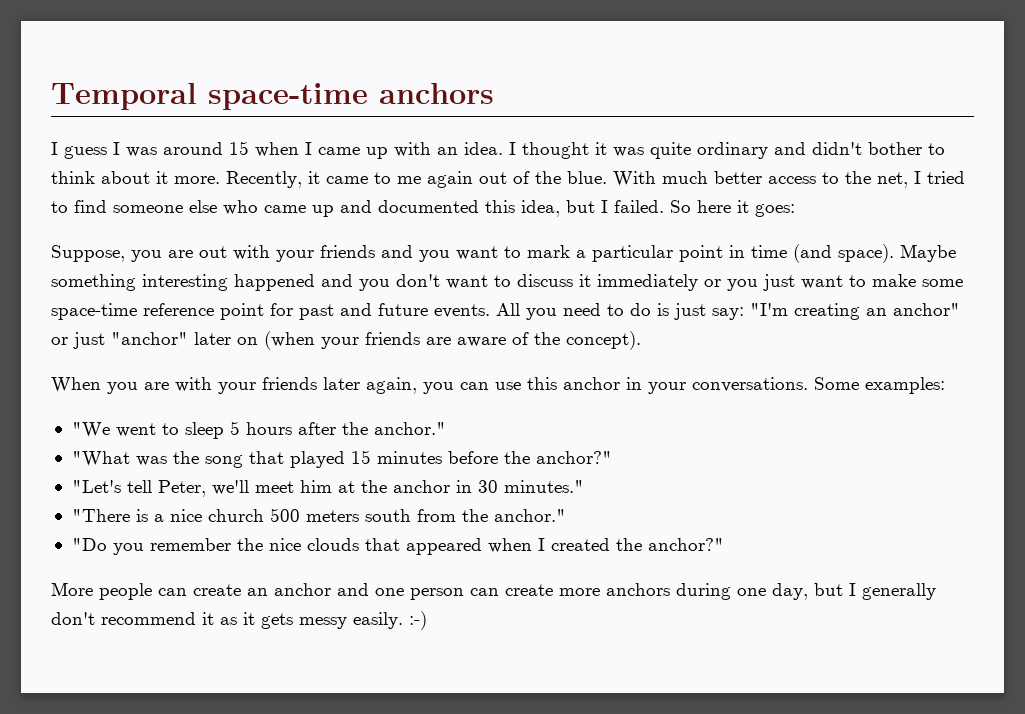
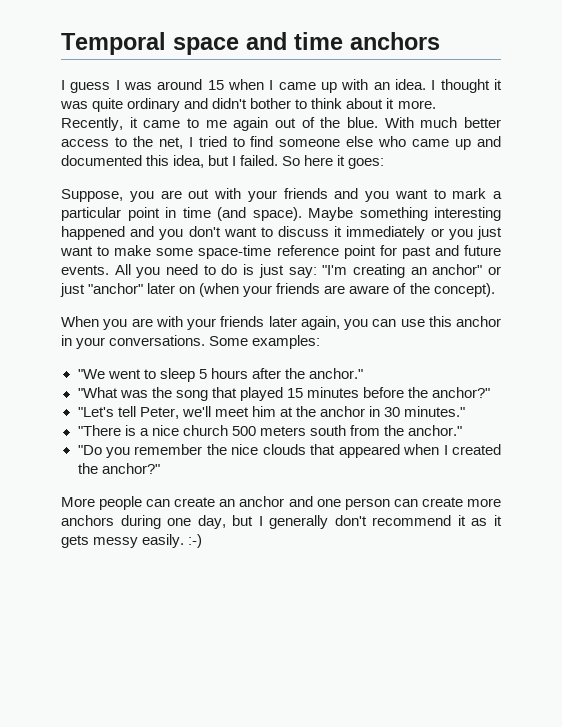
- Temporal space-time anchors
+ Temporal space and time anchors

